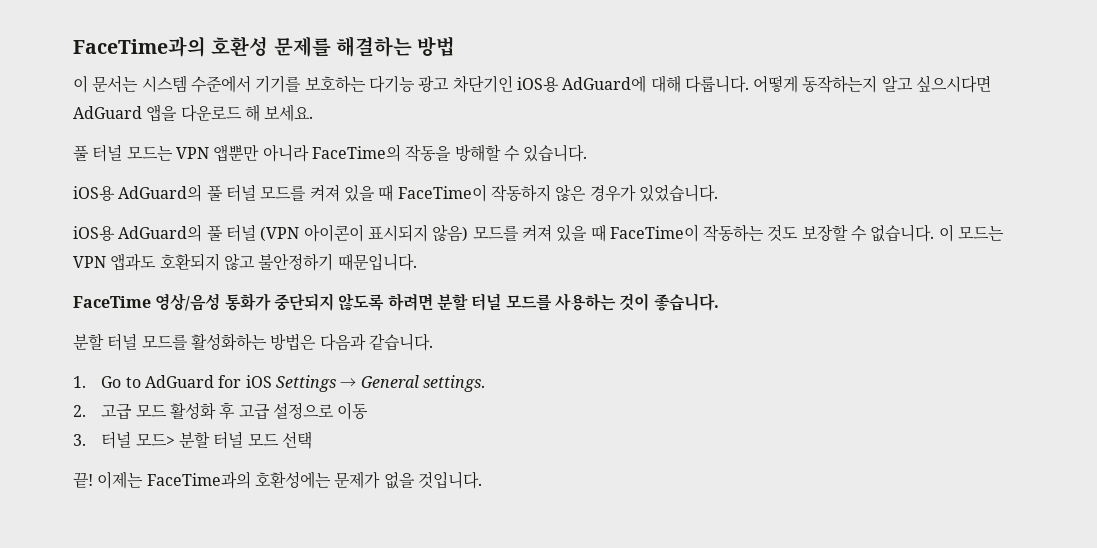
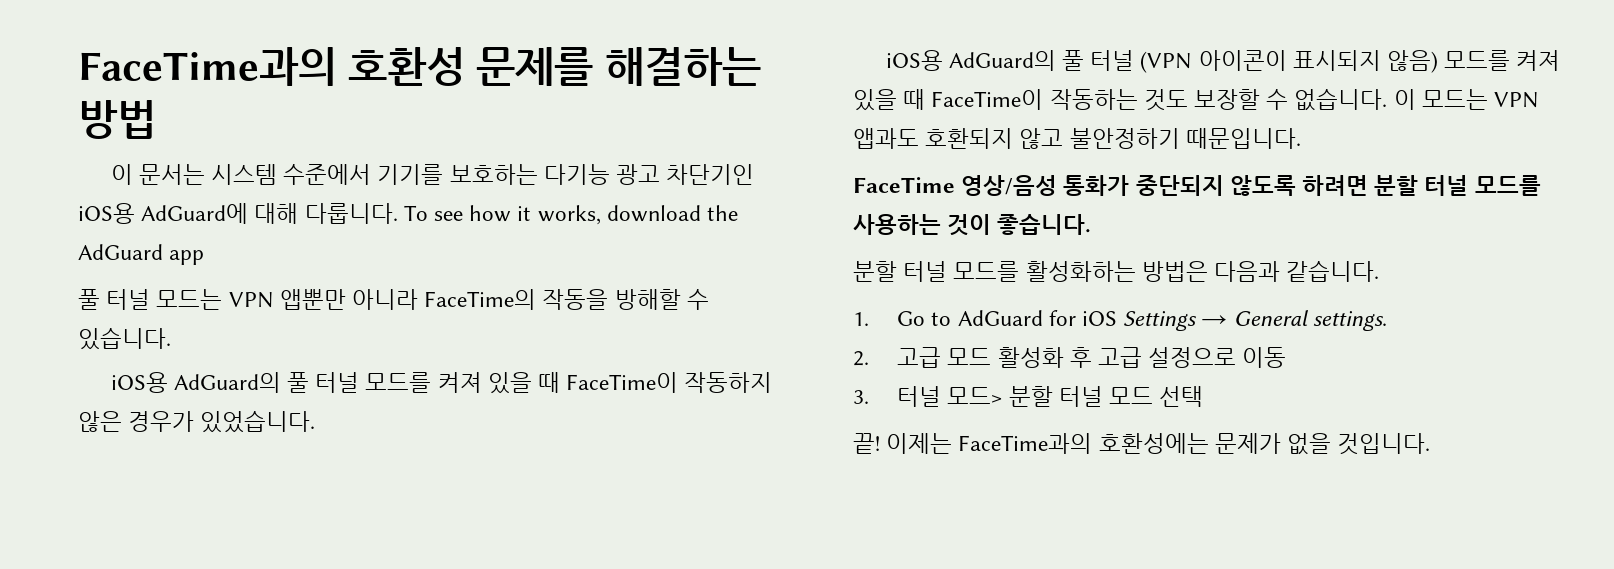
- 어떻게 동작하는지 알고 싶으시다면 AdGuard 앱을 다운로드 해 보세요.
+ To see how it works, download the AdGuard app

